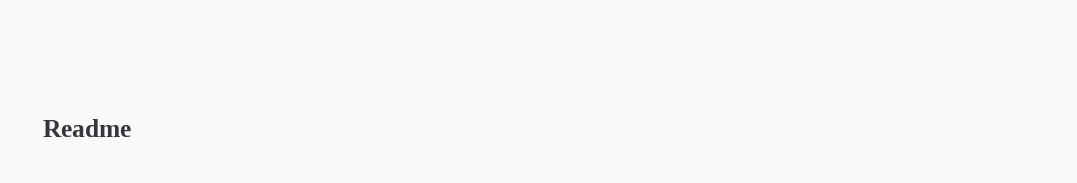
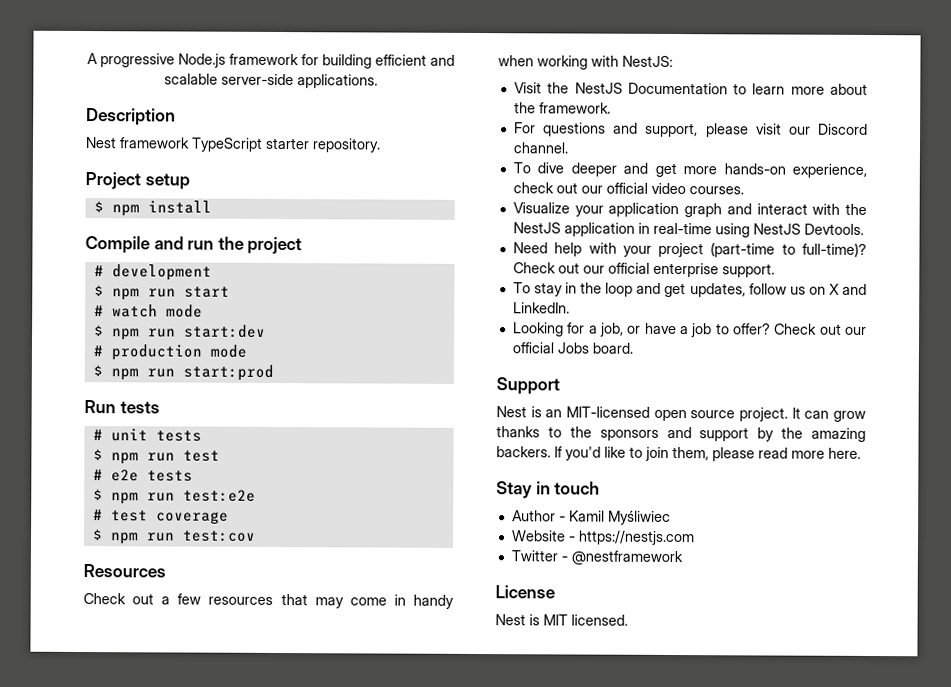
- Readme
+ A progressive Node.js framework for building efficient and scalable server-side applications.
+ Description
+ Nest framework TypeScript starter repository.
+ Project setup
+ $ npm install
+ Compile and run the project
+ # development
+ $ npm run start
+ # watch mode
+ $ npm run start:dev
+ # production mode
+ $ npm run start:prod
+ Run tests
+ # unit tests
+ $ npm run test
+ # e2e tests
+ $ npm run test:e2e
+ # test coverage
+ $ npm run test:cov
+ Resources
+ Check out a few resources that may come in handy when working with NestJS:
+ Visit the NestJS Documentation to learn more about the framework.
+ For questions and support, please visit our Discord channel.
+ To dive deeper and get more hands-on experience, check out our official video courses.
+ Visualize your application graph and interact with the NestJS application in real-time using NestJS Devtools.
+ Need help with your project (part-time to full-time)? Check out our official enterprise support.
+ To stay in the loop and get updates, follow us on X and LinkedIn.
+ Looking for a job, or have a job to offer? Check out our official Jobs board.
+ Support
+ Nest is an MIT-licensed open source project. It can grow thanks to the sponsors and support by the amazing backers. If you'd like to join them, please read more here.
+ Stay in touch
+ Author - Kamil Myśliwiec
+ Website - https://nestjs.com
+ Twitter - @nestframework
+ License
+ Nest is MIT licensed.

